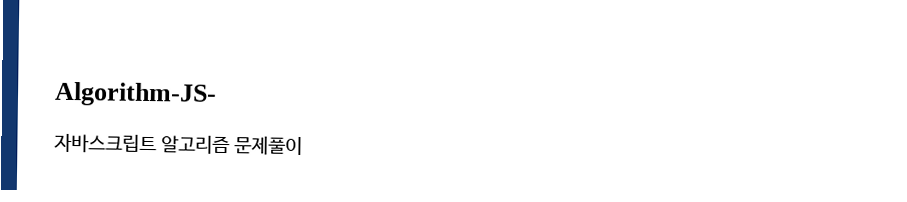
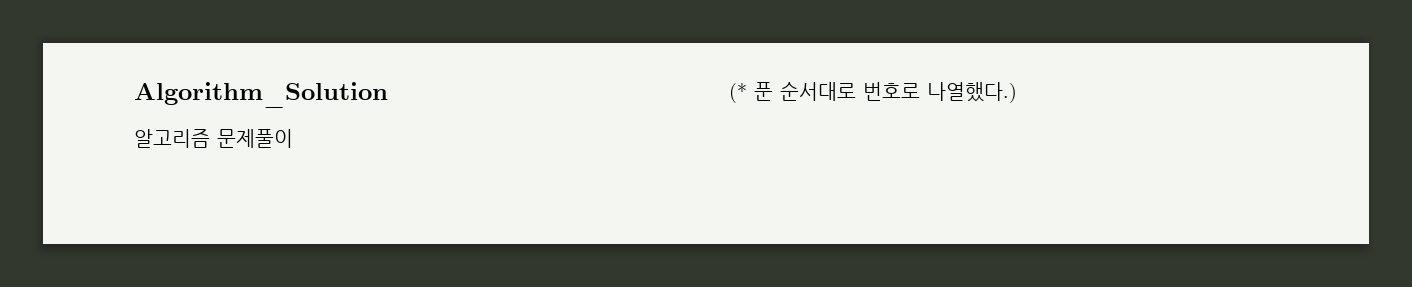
- Algorithm-JS-
- 자바스크립트 알고리즘 문제풀이
+ Algorithm_Solution
+ 알고리즘 문제풀이
+ (* 푼 순서대로 번호로 나열했다.)

